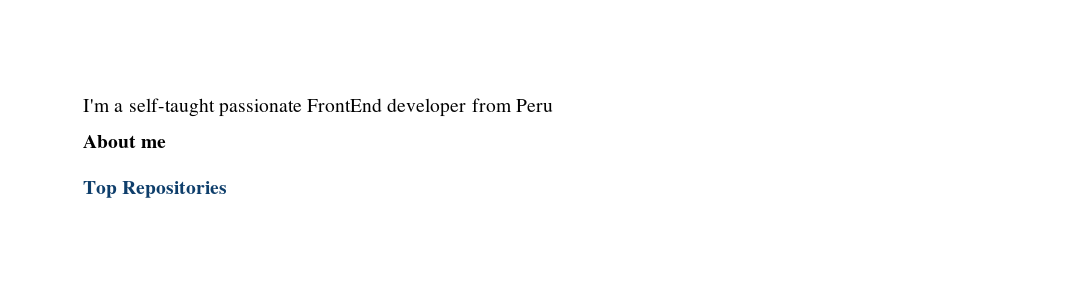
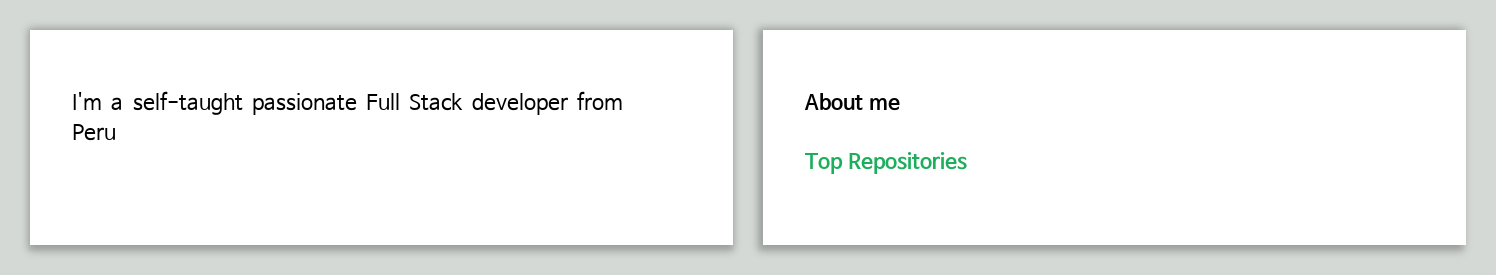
- I'm a self-taught passionate FrontEnd developer from Peru
+ I'm a self-taught passionate Full Stack developer from Peru

